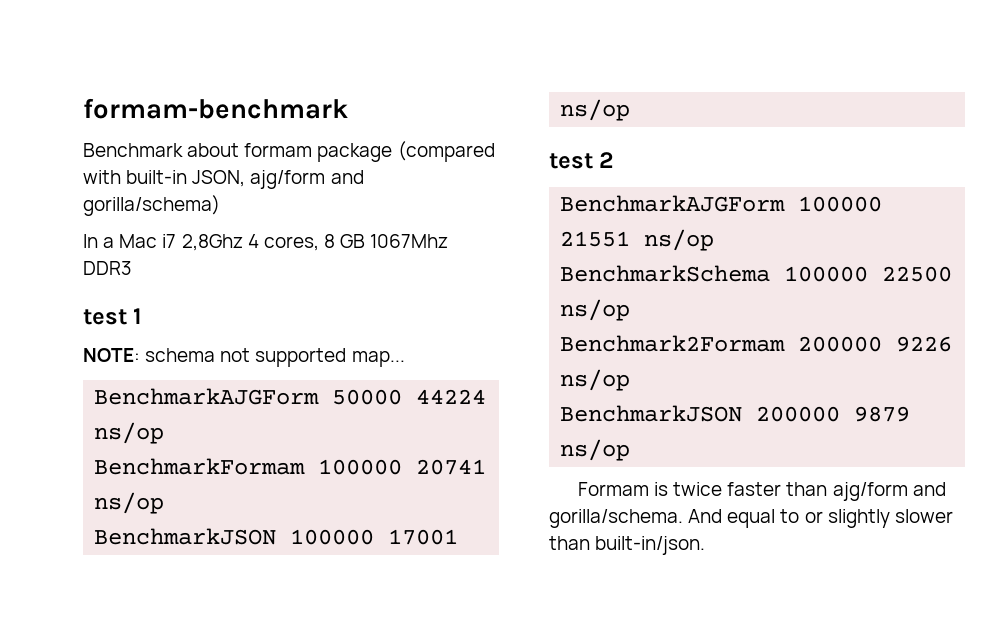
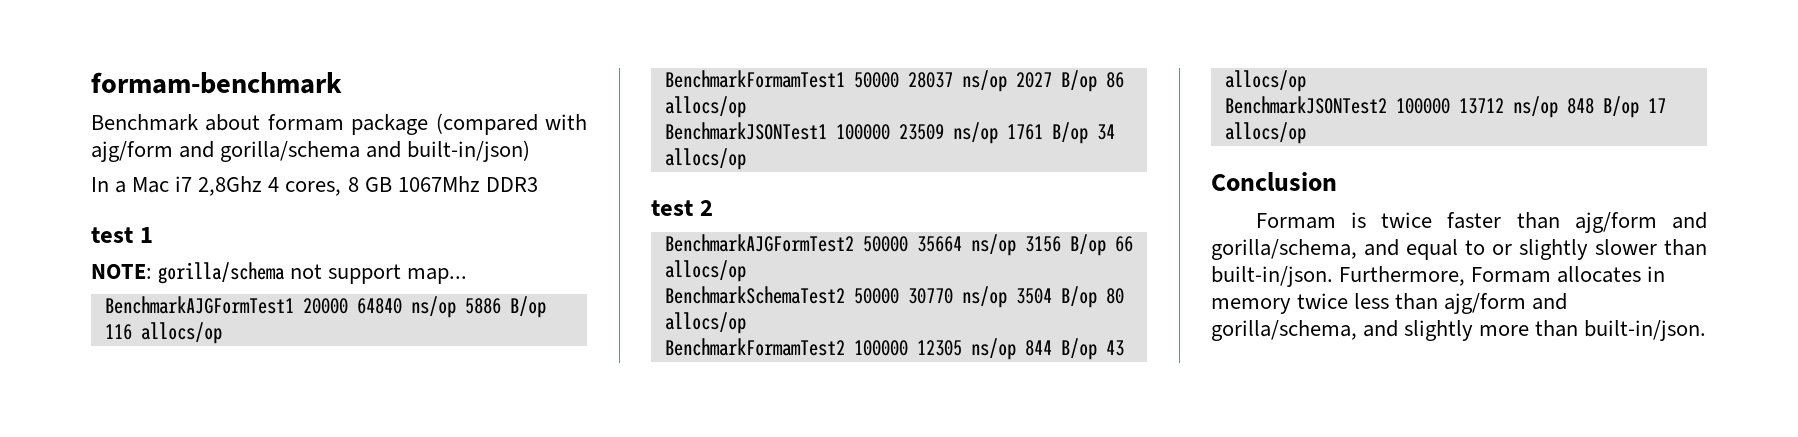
- Benchmark about formam package (compared with built-in JSON, ajg/form and gorilla/schema)
+ Benchmark about formam package (compared with ajg/form and gorilla/schema and built-in/json)
- NOTE: schema not supported map...
- BenchmarkAJGForm 50000 44224 ns/op
- BenchmarkFormam 100000 20741 ns/op
- BenchmarkJSON 100000 17001 ns/op
+ NOTE: gorilla/schema not support map...
+ BenchmarkAJGFormTest1 20000 64840 ns/op 5886 B/op 116 allocs/op
+ BenchmarkFormamTest1 50000 28037 ns/op 2027 B/op 86 allocs/op
+ BenchmarkJSONTest1 100000 23509 ns/op 1761 B/op 34 allocs/op
  test 2
- BenchmarkAJGForm 100000 21551 ns/op
- BenchmarkSchema 100000 22500 ns/op
- Benchmark2Formam 200000 9226 ns/op
- BenchmarkJSON 200000 9879 ns/op
+ BenchmarkAJGFormTest2 50000 35664 ns/op 3156 B/op 66 allocs/op
+ BenchmarkSchemaTest2 50000 30770 ns/op 3504 B/op 80 allocs/op
+ BenchmarkFormamTest2 100000 12305 ns/op 844 B/op 43 allocs/op
+ BenchmarkJSONTest2 100000 13712 ns/op 848 B/op 17 allocs/op
+ Conclusion
- Formam is twice faster than ajg/form and gorilla/schema. And equal to or slightly slower than built-in/json.
+ Formam is twice faster than ajg/form and gorilla/schema, and equal to or slightly slower than built-in/json.
+ Furthermore, Formam allocates in memory twice less than ajg/form and gorilla/schema, and slightly more than built-in/json.

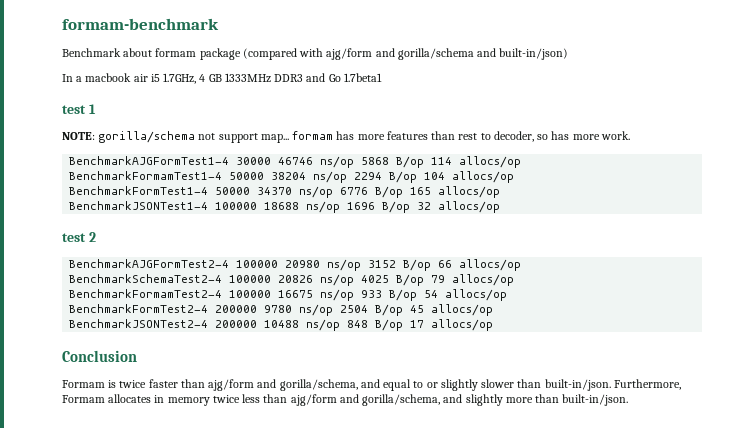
- In a Mac i7 2,8Ghz 4 cores, 8 GB 1067Mhz DDR3
+ In a macbook air i5 1.7GHz, 4 GB 1333MHz DDR3 and Go 1.7beta1
- NOTE: gorilla/schema not support map...
- BenchmarkAJGFormTest1 20000 64840 ns/op 5886 B/op 116 allocs/op
- BenchmarkFormamTest1 50000 28037 ns/op 2027 B/op 86 allocs/op
- BenchmarkJSONTest1 100000 23509 ns/op 1761 B/op 34 allocs/op
+ NOTE: gorilla/schema not support map... formam has more features than rest to decoder, so has more work.
+ BenchmarkAJGFormTest1-4 30000 46746 ns/op 5868 B/op 114 allocs/op
+ BenchmarkFormamTest1-4 50000 38204 ns/op 2294 B/op 104 allocs/op
+ BenchmarkFormTest1-4 50000 34370 ns/op 6776 B/op 165 allocs/op
+ BenchmarkJSONTest1-4 100000 18688 ns/op 1696 B/op 32 allocs/op
  test 2
- BenchmarkAJGFormTest2 50000 35664 ns/op 3156 B/op 66 allocs/op
- BenchmarkSchemaTest2 50000 30770 ns/op 3504 B/op 80 allocs/op
- BenchmarkFormamTest2 100000 12305 ns/op 844 B/op 43 allocs/op
- BenchmarkJSONTest2 100000 13712 ns/op 848 B/op 17 allocs/op
+ BenchmarkAJGFormTest2-4 100000 20980 ns/op 3152 B/op 66 allocs/op
+ BenchmarkSchemaTest2-4 100000 20826 ns/op 4025 B/op 79 allocs/op
+ BenchmarkFormamTest2-4 100000 16675 ns/op 933 B/op 54 allocs/op
+ BenchmarkFormTest2-4 200000 9780 ns/op 2504 B/op 45 allocs/op
+ BenchmarkJSONTest2-4 200000 10488 ns/op 848 B/op 17 allocs/op

